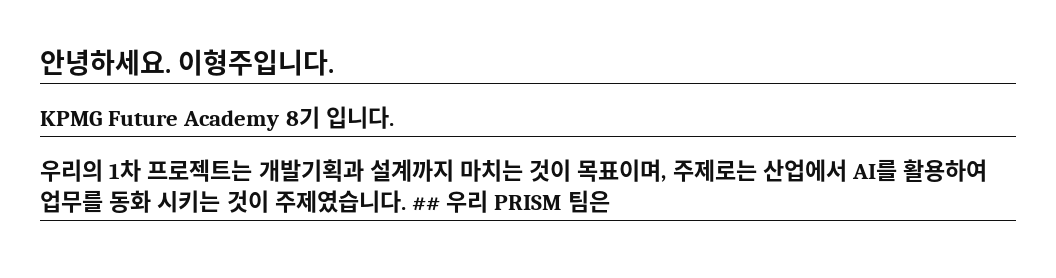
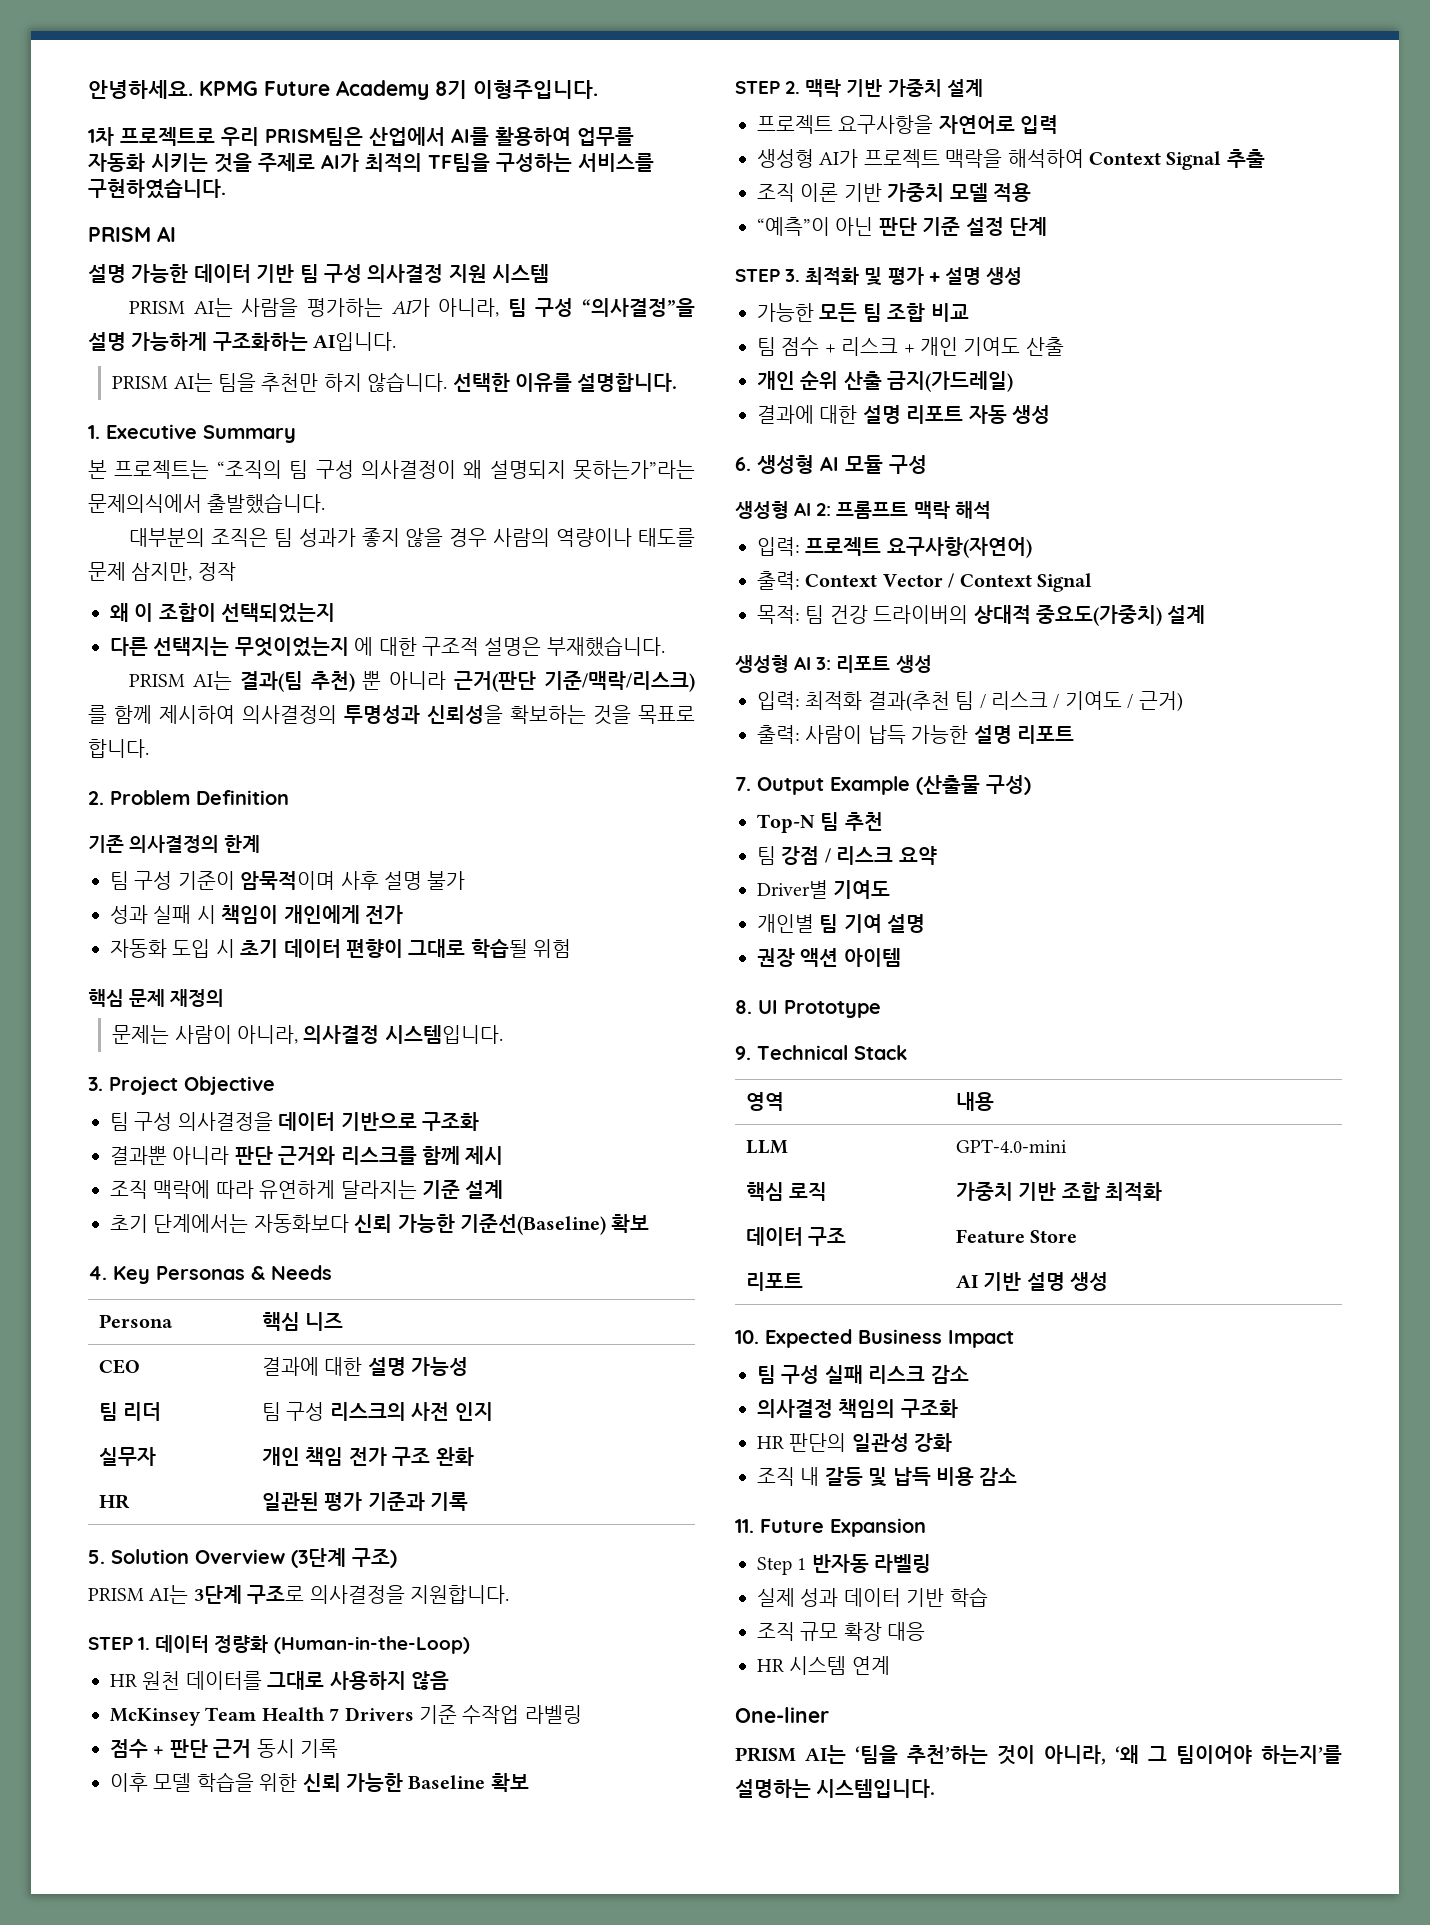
- 안녕하세요. 이형주입니다.
- KPMG Future Academy 8기 입니다.
- 우리의 1차 프로젝트는 개발기획과 설계까지 마치는 것이 목표이며, 주제로는 산업에서 AI를 활용하여 업무를 동화 시키는 것이 주제였습니다. ## 우리 PRISM 팀은
+ 안녕하세요. KPMG Future Academy 8기 이형주입니다.
+ 1차 프로젝트로 우리 PRISM팀은 산업에서 AI를 활용하여 업무를 자동화 시키는 것을 주제로 AI가 최적의 TF팀을 구성하는 서비스를 구현하였습니다.
+ PRISM AI
+ 설명 가능한 데이터 기반 팀 구성 의사결정 지원 시스템
+ PRISM AI는 사람을 평가하는 AI가 아니라, 팀 구성 “의사결정”을 설명 가능하게 구조화하는 AI입니다.
+ PRISM AI는 팀을 추천만 하지 않습니다. 선택한 이유를 설명합니다.
+ 1. Executive Summary
+ 본 프로젝트는 “조직의 팀 구성 의사결정이 왜 설명되지 못하는가”라는 문제의식에서 출발했습니다.
+ 대부분의 조직은 팀 성과가 좋지 않을 경우 사람의 역량이나 태도를 문제 삼지만, 정작
+ 왜 이 조합이 선택되었는지
+ 다른 선택지는 무엇이었는지 에 대한 구조적 설명은 부재했습니다.
+ PRISM AI는 결과(팀 추천) 뿐 아니라 근거(판단 기준/맥락/리스크) 를 함께 제시하여 의사결정의 투명성과 신뢰성을 확보하는 것을 목표로 합니다.
+ 2. Problem Definition
+ 기존 의사결정의 한계
+ 팀 구성 기준이 암묵적이며 사후 설명 불가
+ 성과 실패 시 책임이 개인에게 전가
+ 자동화 도입 시 초기 데이터 편향이 그대로 학습될 위험
+ 핵심 문제 재정의
+ 문제는 사람이 아니라, 의사결정 시스템입니다.
+ 3. Project Objective
+ 팀 구성 의사결정을 데이터 기반으로 구조화
+ 결과뿐 아니라 판단 근거와 리스크를 함께 제시
+ 조직 맥락에 따라 유연하게 달라지는 기준 설계
+ 초기 단계에서는 자동화보다 신뢰 가능한 기준선(Baseline) 확보
+ 4. Key Personas & Needs
+ Persona | 핵심 니즈
+ CEO | 결과에 대한 설명 가능성
+ 팀 리더 | 팀 구성 리스크의 사전 인지
+ 실무자 | 개인 책임 전가 구조 완화
+ HR | 일관된 평가 기준과 기록
+ 5. Solution Overview (3단계 구조)
+ PRISM AI는 3단계 구조로 의사결정을 지원합니다.
+ STEP 1. 데이터 정량화 (Human-in-the-Loop)
+ HR 원천 데이터를 그대로 사용하지 않음
+ McKinsey Team Health 7 Drivers 기준 수작업 라벨링
+ 점수 + 판단 근거 동시 기록
+ 이후 모델 학습을 위한 신뢰 가능한 Baseline 확보
+ STEP 2. 맥락 기반 가중치 설계
+ 프로젝트 요구사항을 자연어로 입력
+ 생성형 AI가 프로젝트 맥락을 해석하여 Context Signal 추출
+ 조직 이론 기반 가중치 모델 적용
+ “예측”이 아닌 판단 기준 설정 단계
+ STEP 3. 최적화 및 평가 + 설명 생성
+ 가능한 모든 팀 조합 비교
+ 팀 점수 + 리스크 + 개인 기여도 산출
+ 개인 순위 산출 금지(가드레일)
+ 결과에 대한 설명 리포트 자동 생성
+ 6. 생성형 AI 모듈 구성
+ 생성형 AI 2: 프롬프트 맥락 해석
+ 입력: 프로젝트 요구사항(자연어)
+ 출력: Context Vector / Context Signal
+ 목적: 팀 건강 드라이버의 상대적 중요도(가중치) 설계
+ 생성형 AI 3: 리포트 생성
+ 입력: 최적화 결과(추천 팀 / 리스크 / 기여도 / 근거)
+ 출력: 사람이 납득 가능한 설명 리포트
+ 7. Output Example (산출물 구성)
+ Top-N 팀 추천
+ 팀 강점 / 리스크 요약
+ Driver별 기여도
+ 개인별 팀 기여 설명
+ 권장 액션 아이템
+ 8. UI Prototype
+ 9. Technical Stack
+ 영역 | 내용
+ LLM | GPT-4.0-mini
+ 핵심 로직 | 가중치 기반 조합 최적화
+ 데이터 구조 | Feature Store
+ 리포트 | AI 기반 설명 생성
+ 10. Expected Business Impact
+ 팀 구성 실패 리스크 감소
+ 의사결정 책임의 구조화
+ HR 판단의 일관성 강화
+ 조직 내 갈등 및 납득 비용 감소
+ 11. Future Expansion
+ Step 1 반자동 라벨링
+ 실제 성과 데이터 기반 학습
+ 조직 규모 확장 대응
+ HR 시스템 연계
+ One-liner
+ PRISM AI는 ‘팀을 추천’하는 것이 아니라, ‘왜 그 팀이어야 하는지’를 설명하는 시스템입니다.

